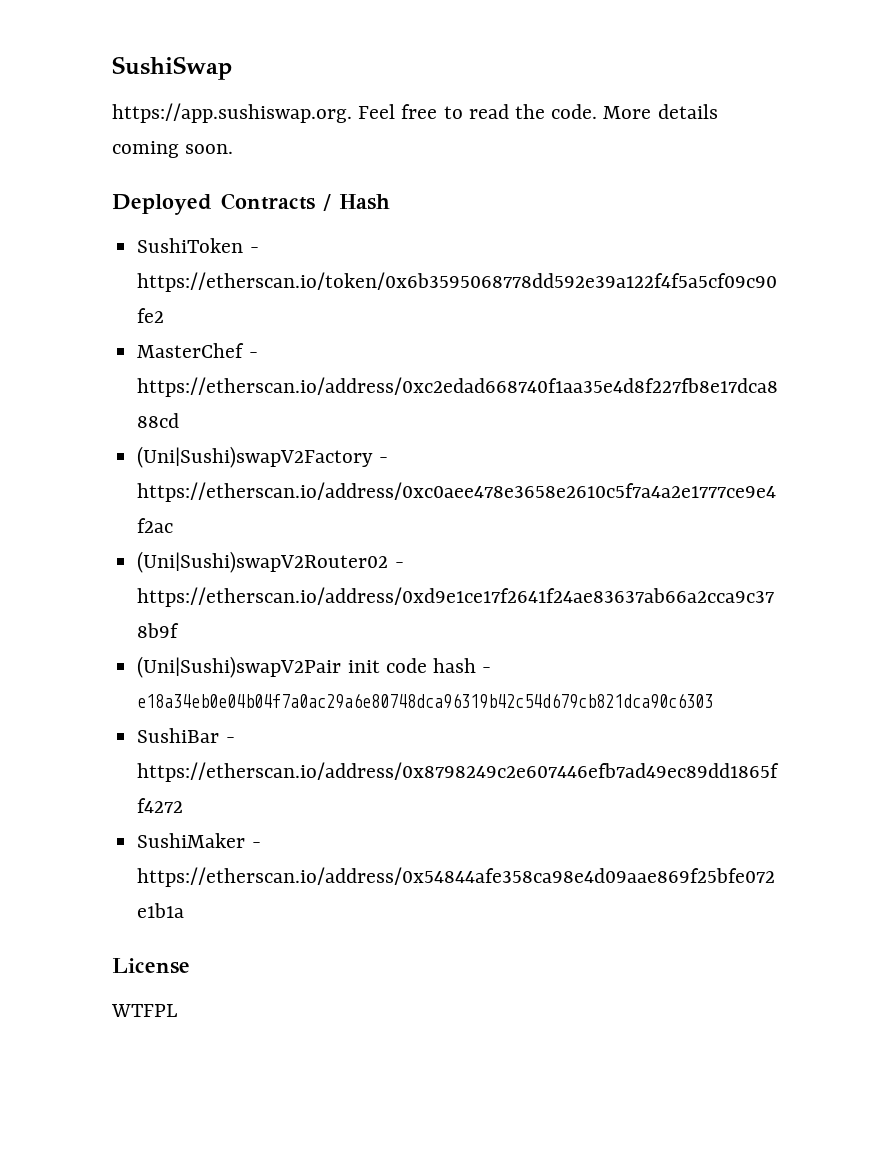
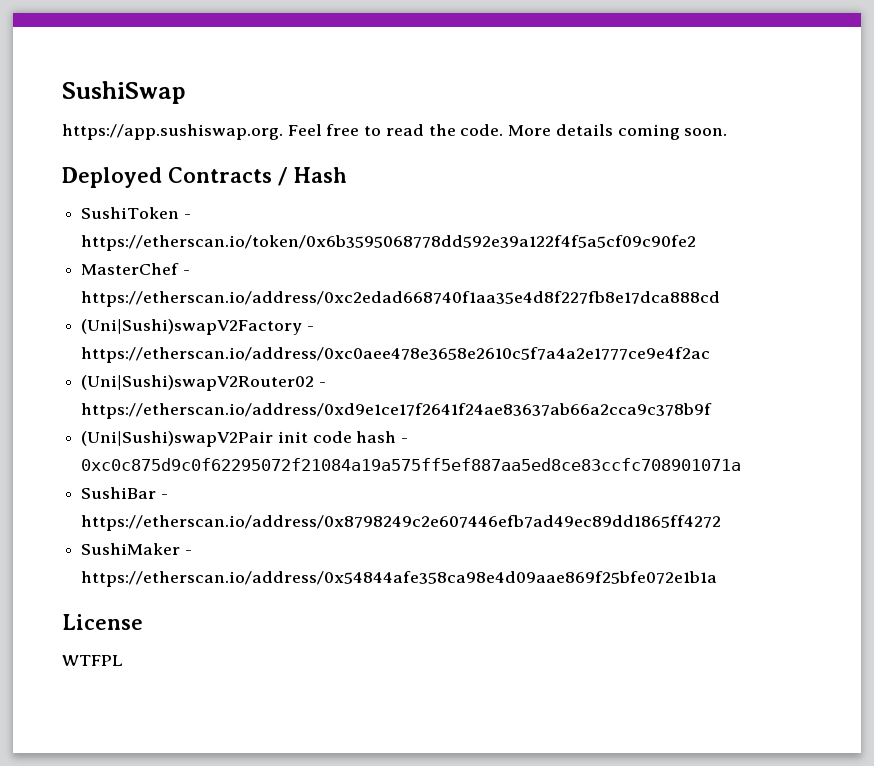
- (Uni|Sushi)swapV2Pair init code hash - e18a34eb0e04b04f7a0ac29a6e80748dca96319b42c54d679cb821dca90c6303
+ (Uni|Sushi)swapV2Pair init code hash - 0xc0c875d9c0f62295072f21084a19a575ff5ef887aa5ed8ce83ccfc708901071a

